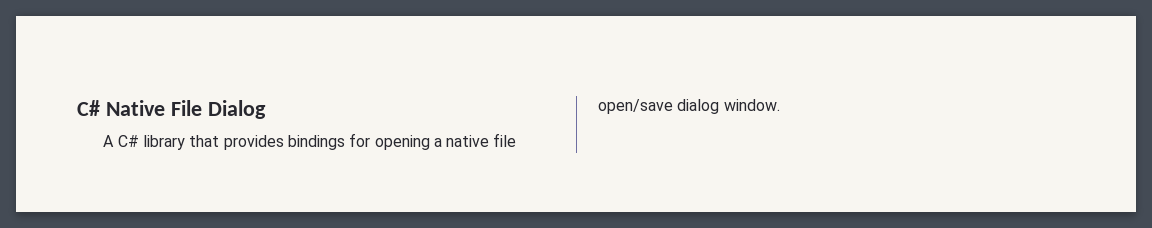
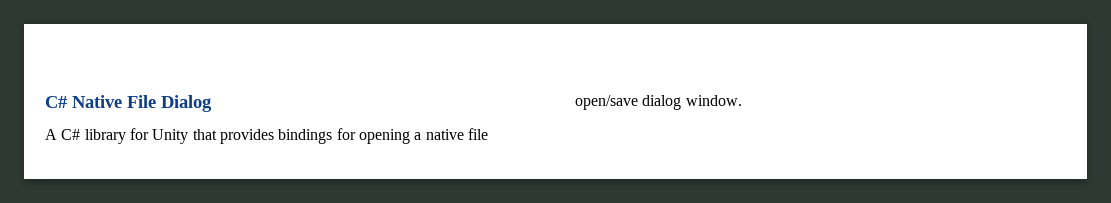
- A C# library that provides bindings for opening a native file open/save dialog window.
+ A C# library for Unity that provides bindings for opening a native file open/save dialog window.

